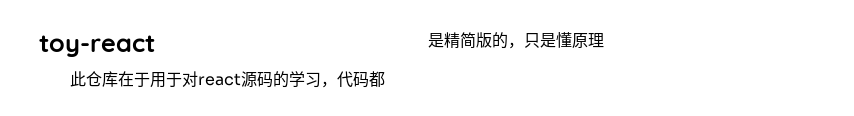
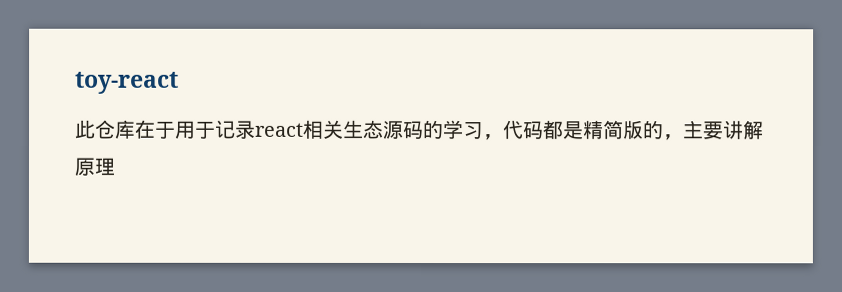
- 此仓库在于用于对react源码的学习，代码都是精简版的，只是懂原理
+ 此仓库在于用于记录react相关生态源码的学习，代码都是精简版的，主要讲解原理

